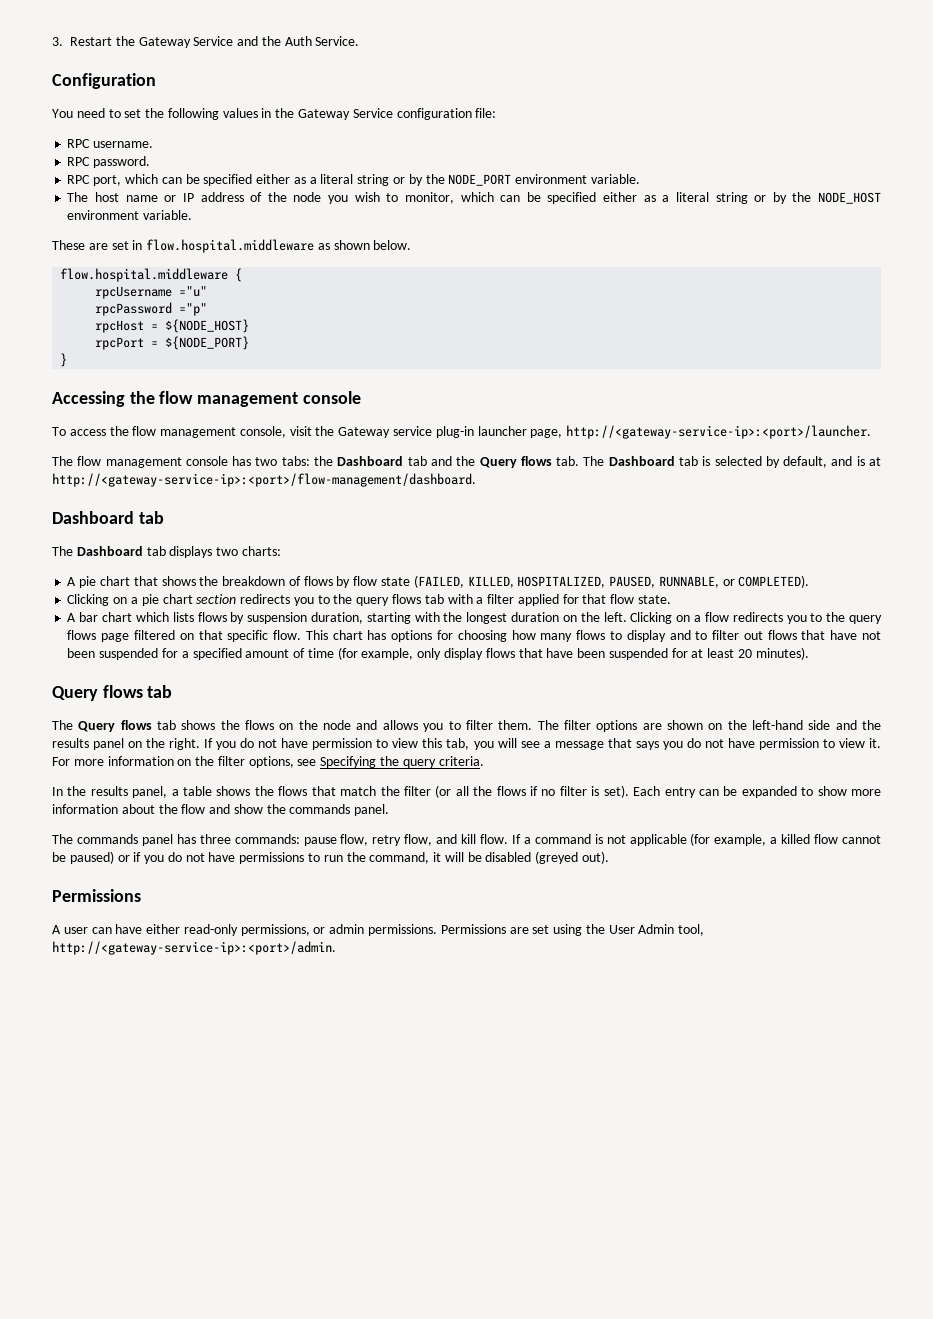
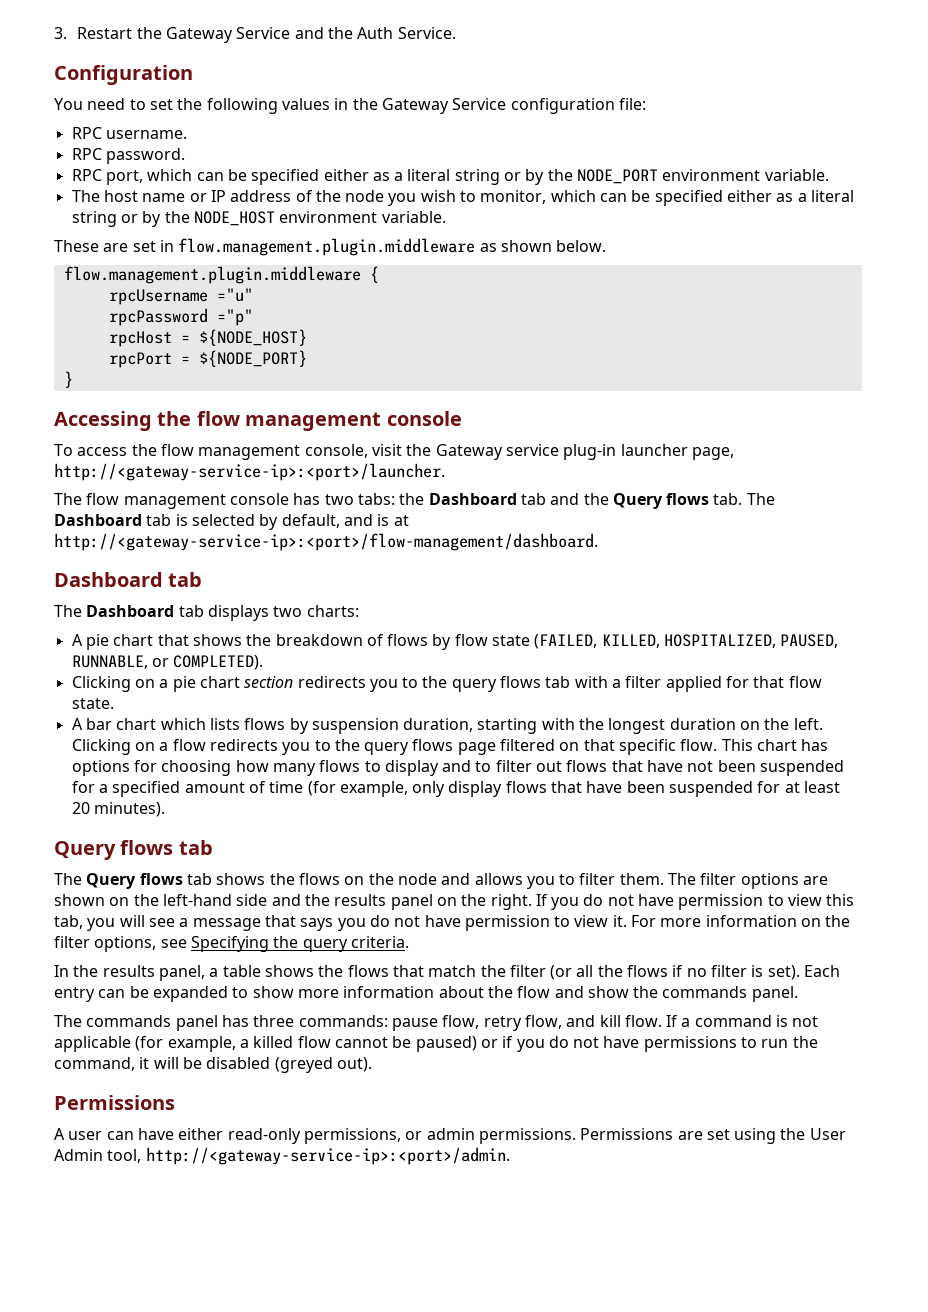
- These are set in flow.hospital.middleware as shown below.
+ These are set in flow.management.plugin.middleware as shown below.
- flow.hospital.middleware {
+ flow.management.plugin.middleware {

